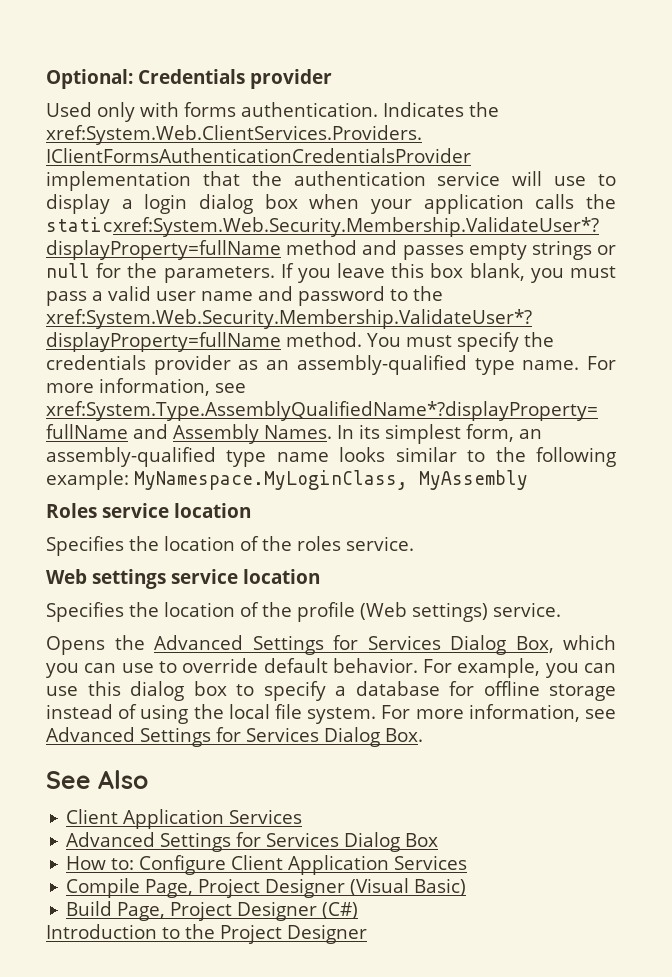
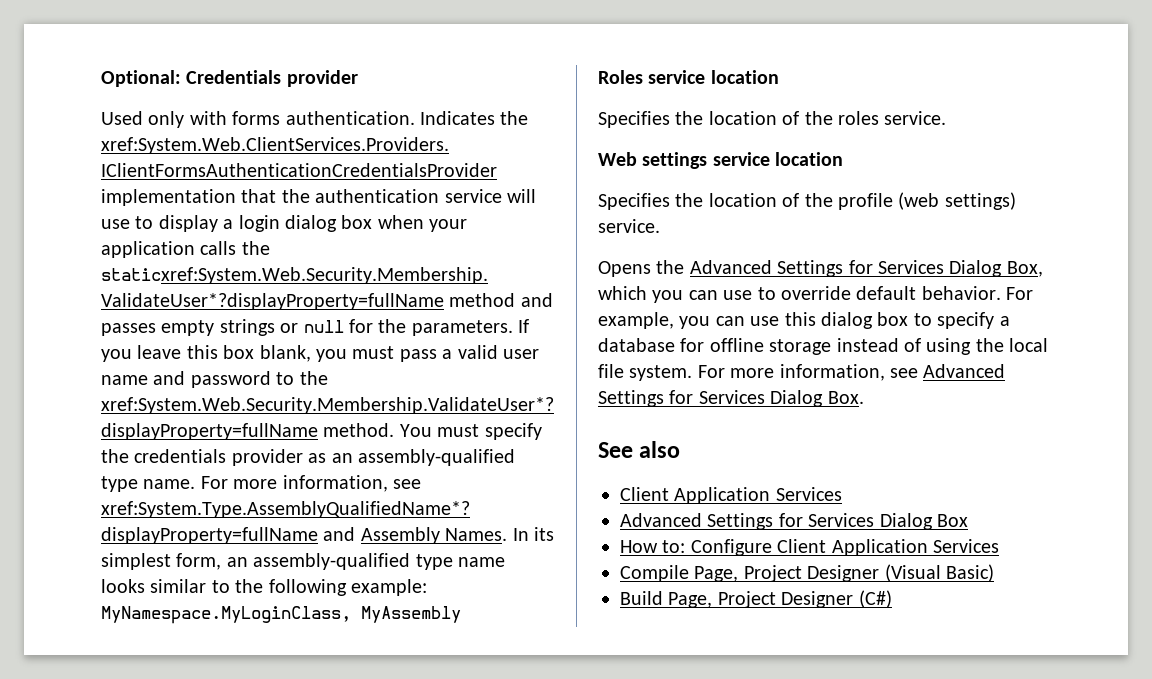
- Specifies the location of the profile (Web settings) service.
+ Specifies the location of the profile (web settings) service.
- See Also
+ See also
- Introduction to the Project Designer

